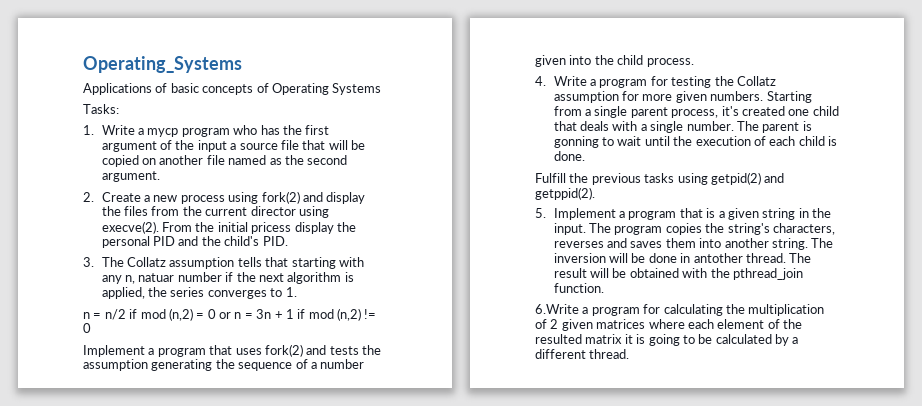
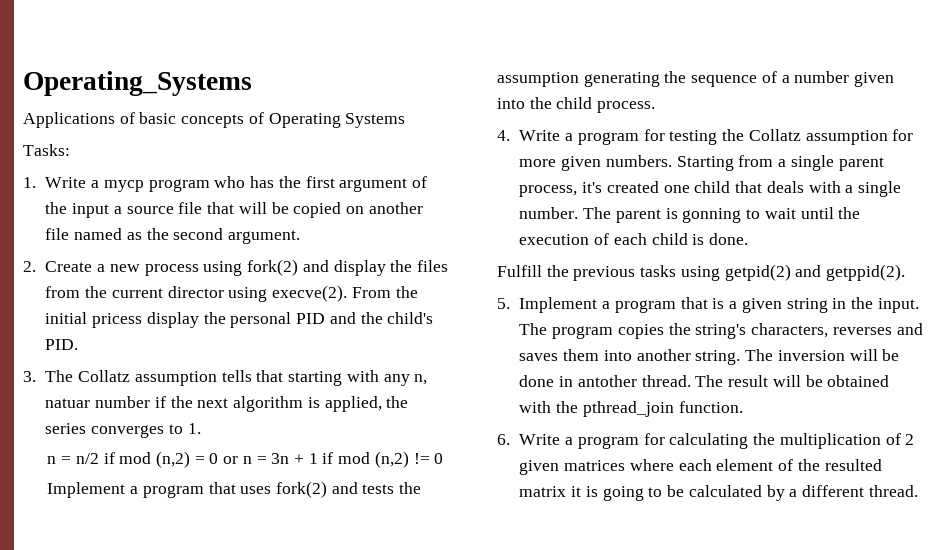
- 6.Write a program for calculating the multiplication of 2 given matrices where each element of the resulted matrix it is going to be calculated by a different thread.
+ 6. Write a program for calculating the multiplication of 2 given matrices where each element of the resulted matrix it is going to be calculated by a different thread.

